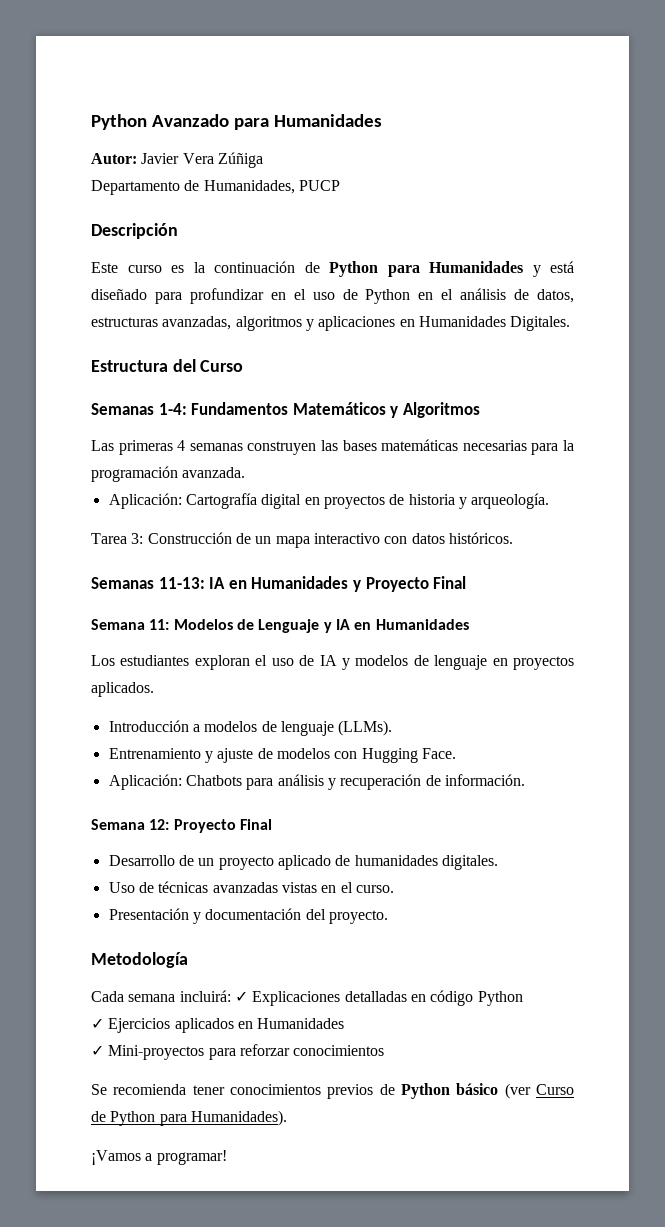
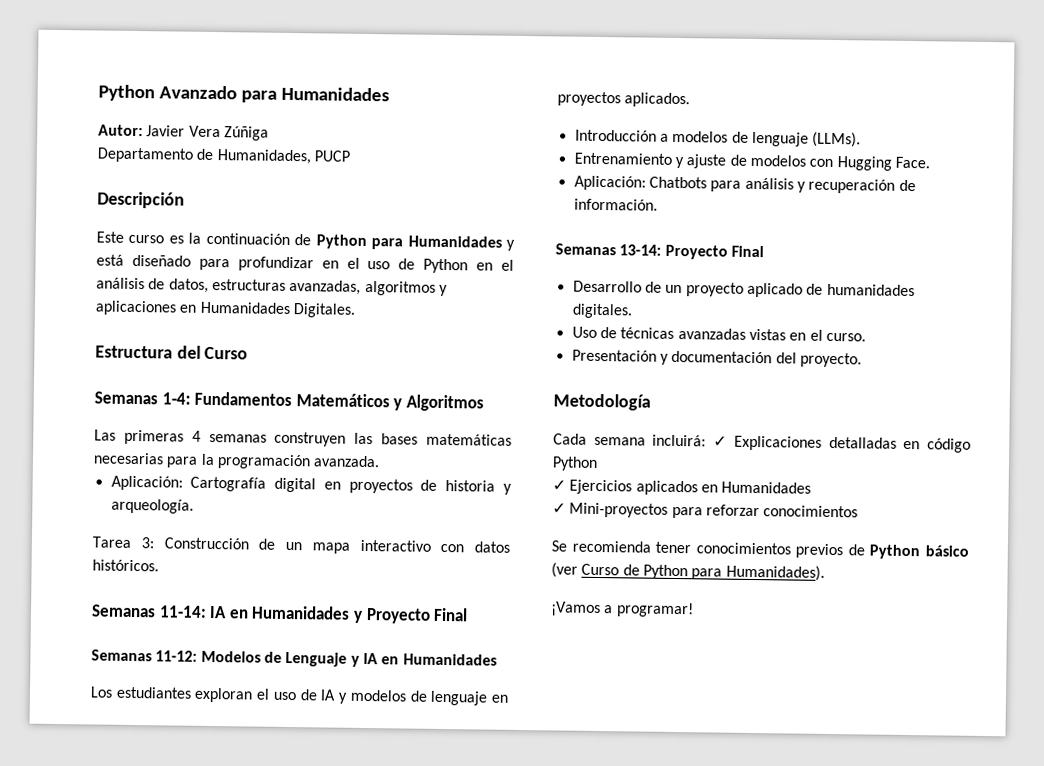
- Semanas 11-13: IA en Humanidades y Proyecto Final
+ Semanas 11-14: IA en Humanidades y Proyecto Final
- Semana 11: Modelos de Lenguaje y IA en Humanidades
+ Semanas 11-12: Modelos de Lenguaje y IA en Humanidades
- Semana 12: Proyecto Final
+ Semanas 13-14: Proyecto Final

